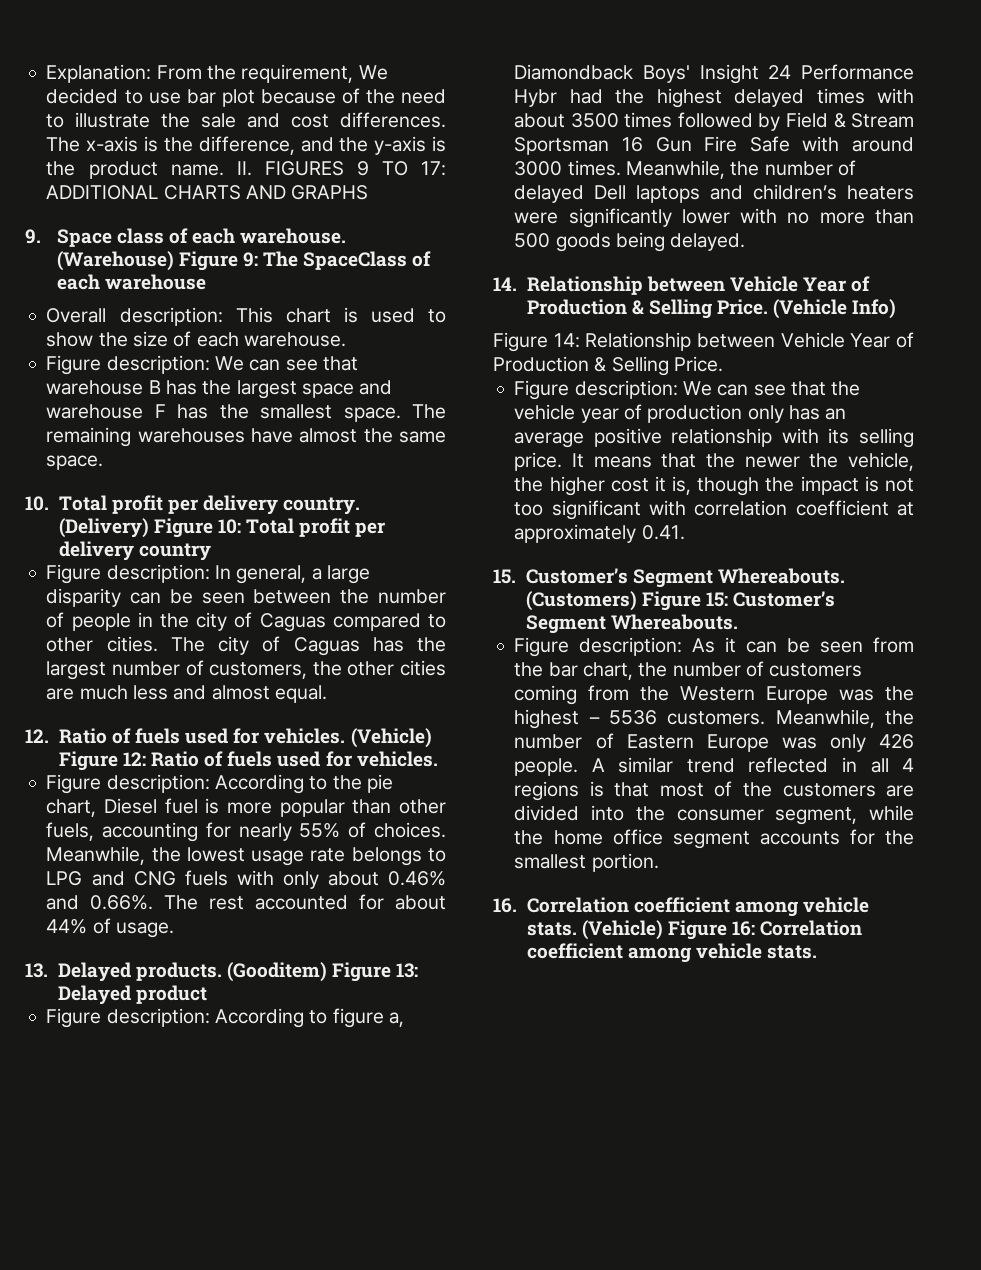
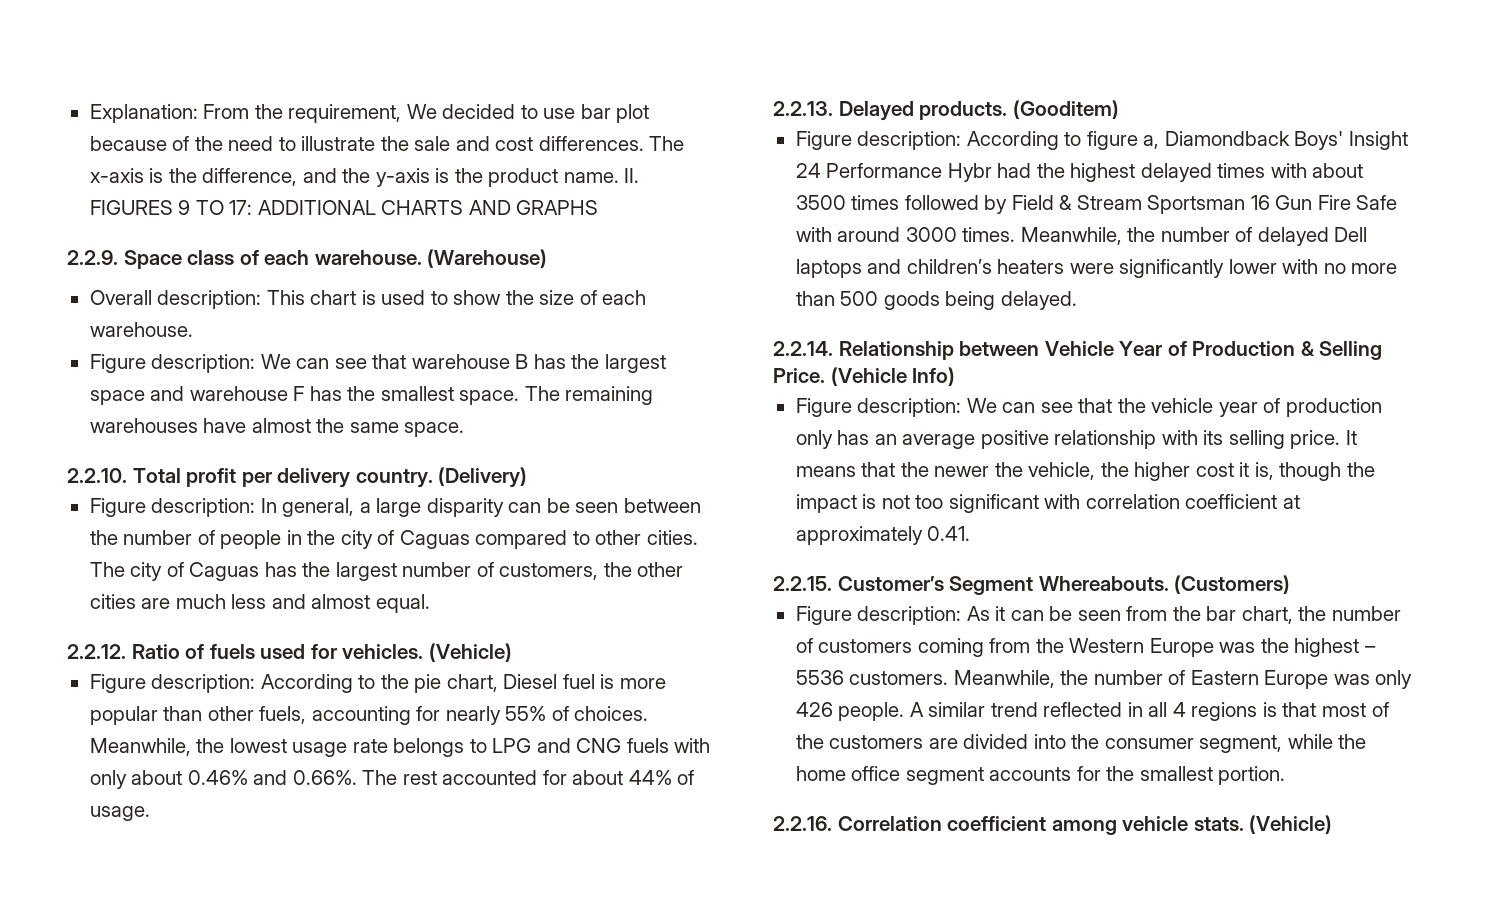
- 9. Space class of each warehouse.
+ 2.2.9. Space class of each warehouse.
- (Warehouse) Figure 9: The SpaceClass of each warehouse
+ (Warehouse)
- 10. Total profit per delivery country.
+ 2.2.10. Total profit per delivery country.
- (Delivery) Figure 10: Total profit per delivery country
+ (Delivery)
- 12. Ratio of fuels used for vehicles. (Vehicle) Figure 12: Ratio of fuels used for vehicles.
+ 2.2.12. Ratio of fuels used for vehicles. (Vehicle)
- 13. Delayed products.
+ 2.2.13. Delayed products.
- (Gooditem) Figure 13: Delayed product
+ (Gooditem)
- 14. Relationship between Vehicle Year of Production & Selling Price.
+ 2.2.14. Relationship between Vehicle Year of Production & Selling Price.
- Figure 14: Relationship between Vehicle Year of Production & Selling Price.
- 15. Customer’s Segment Whereabouts.
+ 2.2.15. Customer’s Segment Whereabouts.
- (Customers) Figure 15: Customer’s Segment Whereabouts.
+ (Customers)
- 16. Correlation coefficient among vehicle stats. (Vehicle) Figure 16: Correlation coefficient among vehicle stats.
+ 2.2.16. Correlation coefficient among vehicle stats. (Vehicle)

